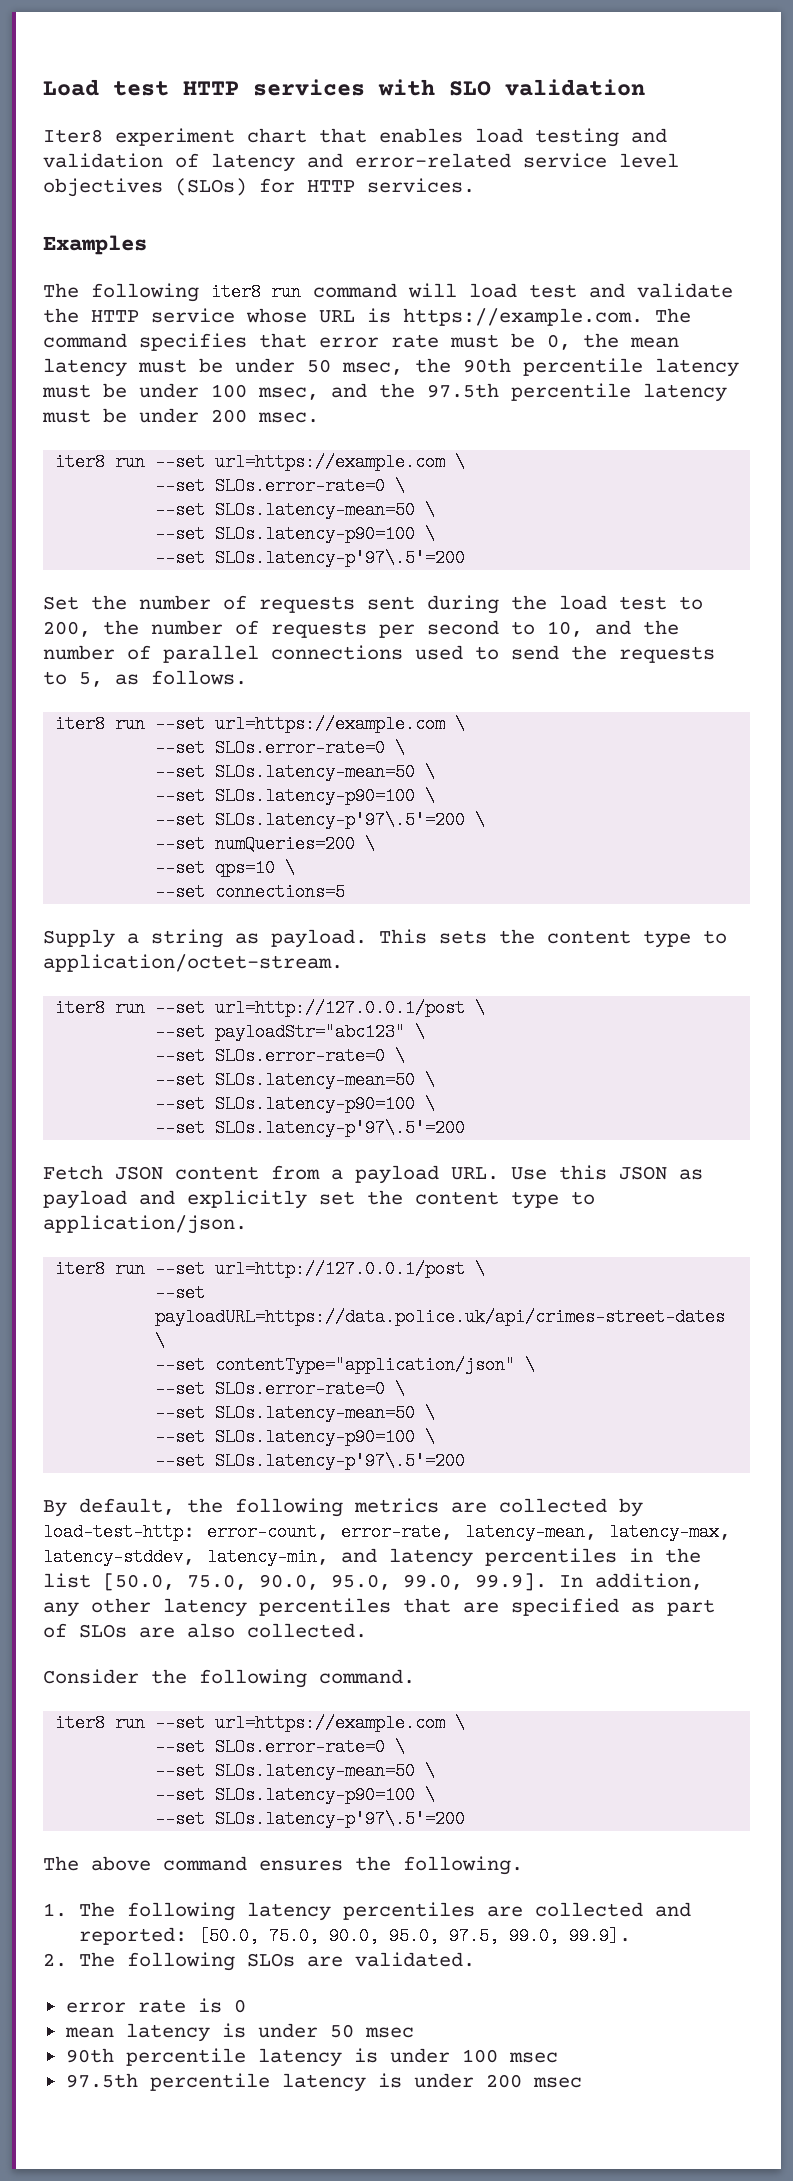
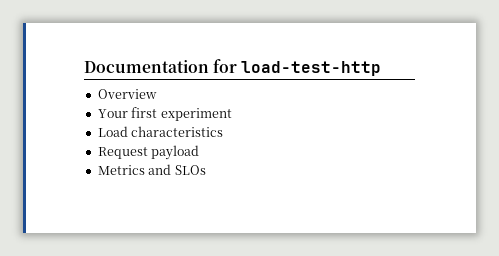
- Load test HTTP services with SLO validation
- Iter8 experiment chart that enables load testing and validation of latency and error-related service level objectives (SLOs) for HTTP services.
- Examples
- The following iter8 run command will load test and validate the HTTP service whose URL is https://example.com. The command specifies that error rate must be 0, the mean latency must be under 50 msec, the 90th percentile latency must be under 100 msec, and the 97.5th percentile latency must be under 200 msec.
- iter8 run --set url=https://example.com \
- --set SLOs.error-rate=0 \
- --set SLOs.latency-mean=50 \
- --set SLOs.latency-p90=100 \
- --set SLOs.latency-p'97\.5'=200
- Set the number of requests sent during the load test to 200, the number of requests per second to 10, and the number of parallel connections used to send the requests to 5, as follows.
- iter8 run --set url=https://example.com \
- --set SLOs.error-rate=0 \
- --set SLOs.latency-mean=50 \
- --set SLOs.latency-p90=100 \
- --set SLOs.latency-p'97\.5'=200 \
- --set numQueries=200 \
- --set qps=10 \
- --set connections=5
- Supply a string as payload. This sets the content type to application/octet-stream.
- iter8 run --set url=http://127.0.0.1/post \
- --set payloadStr="abc123" \
- --set SLOs.error-rate=0 \
- --set SLOs.latency-mean=50 \
- --set SLOs.latency-p90=100 \
- --set SLOs.latency-p'97\.5'=200
- Fetch JSON content from a payload URL. Use this JSON as payload and explicitly set the content type to application/json.
- iter8 run --set url=http://127.0.0.1/post \
- --set payloadURL=https://data.police.uk/api/crimes-street-dates \
- --set contentType="application/json" \
- --set SLOs.error-rate=0 \
- --set SLOs.latency-mean=50 \
- --set SLOs.latency-p90=100 \
- --set SLOs.latency-p'97\.5'=200
- By default, the following metrics are collected by load-test-http: error-count, error-rate, latency-mean, latency-max, latency-stddev, latency-min, and latency percentiles in the list [50.0, 75.0, 90.0, 95.0, 99.0, 99.9]. In addition, any other latency percentiles that are specified as part of SLOs are also collected.
- Consider the following command.
- iter8 run --set url=https://example.com \
- --set SLOs.error-rate=0 \
- --set SLOs.latency-mean=50 \
- --set SLOs.latency-p90=100 \
- --set SLOs.latency-p'97\.5'=200
- The above command ensures the following.
- 1. The following latency percentiles are collected and reported: [50.0, 75.0, 90.0, 95.0, 97.5, 99.0, 99.9].
- 2. The following SLOs are validated.
- error rate is 0
- mean latency is under 50 msec
- 90th percentile latency is under 100 msec
- 97.5th percentile latency is under 200 msec
+ Documentation for load-test-http
+ Overview
+ Your first experiment
+ Load characteristics
+ Request payload
+ Metrics and SLOs

